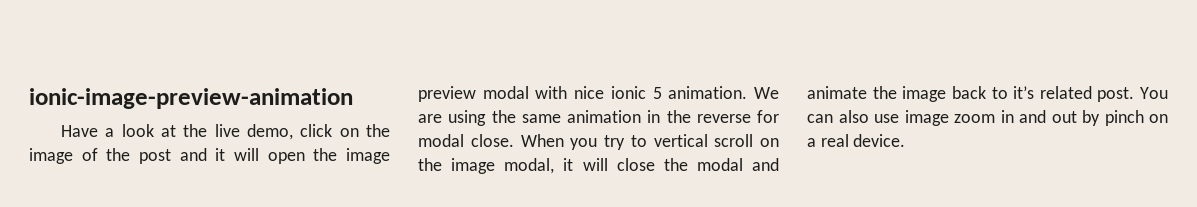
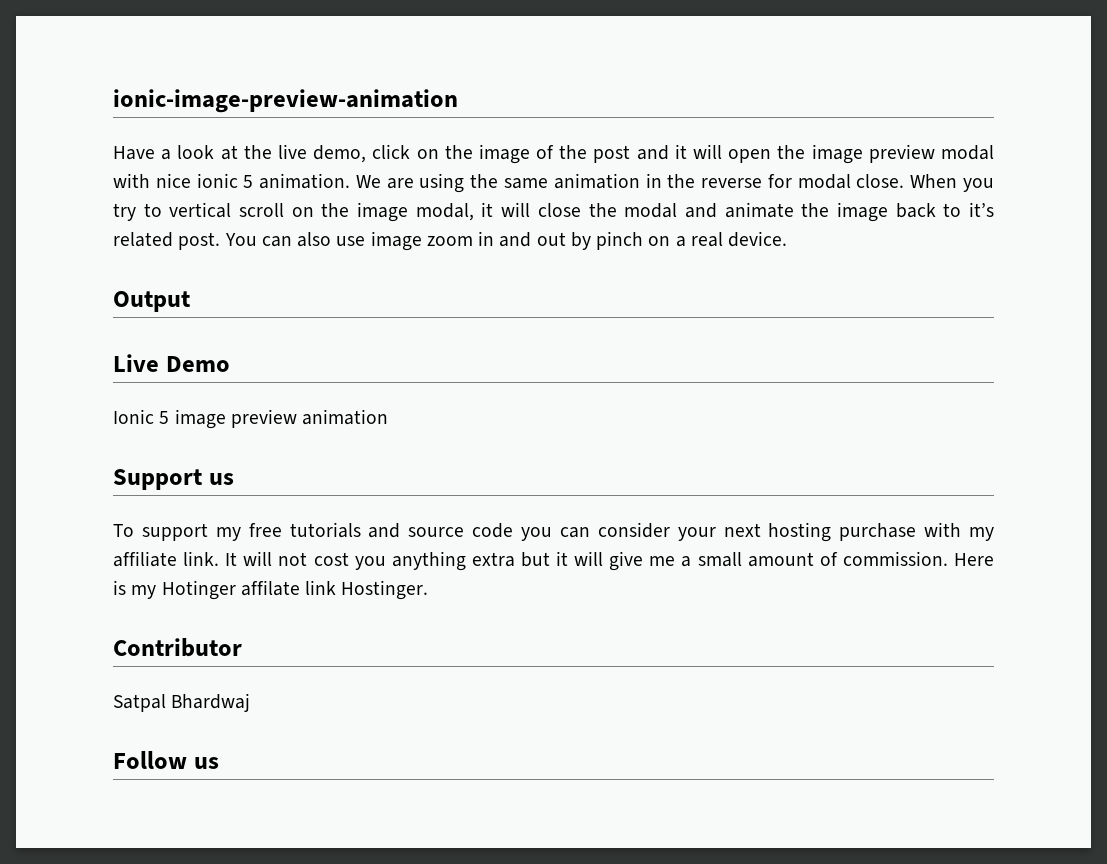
+ Output
+ Live Demo
+ Ionic 5 image preview animation
+ Support us
+ To support my free tutorials and source code you can consider your next hosting purchase with my affiliate link. It will not cost you anything extra but it will give me a small amount of commission. Here is my Hotinger affilate link Hostinger.
+ Contributor
+ Satpal Bhardwaj
+ Follow us

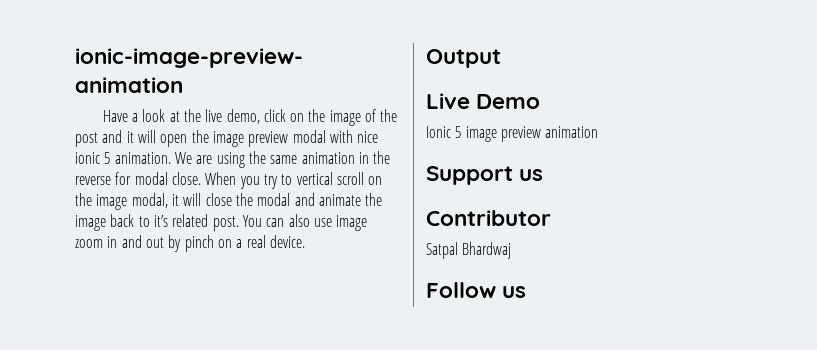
- To support my free tutorials and source code you can consider your next hosting purchase with my affiliate link. It will not cost you anything extra but it will give me a small amount of commission. Here is my Hotinger affilate link Hostinger.

